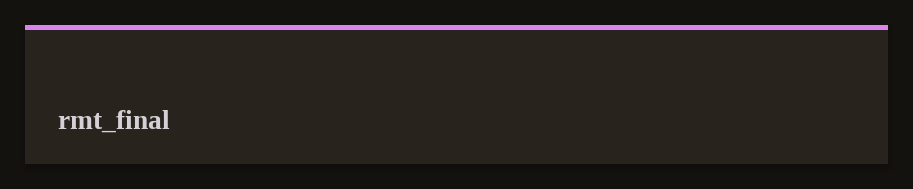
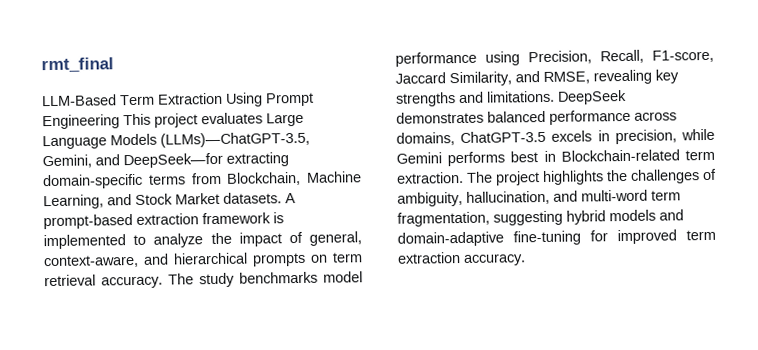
+ LLM-Based Term Extraction Using Prompt Engineering This project evaluates Large Language Models (LLMs)—ChatGPT-3.5, Gemini, and DeepSeek—for extracting domain-specific terms from Blockchain, Machine Learning, and Stock Market datasets. A prompt-based extraction framework is implemented to analyze the impact of general, context-aware, and hierarchical prompts on term retrieval accuracy. The study benchmarks model performance using Precision, Recall, F1-score, Jaccard Similarity, and RMSE, revealing key strengths and limitations. DeepSeek demonstrates balanced performance across domains, ChatGPT-3.5 excels in precision, while Gemini performs best in Blockchain-related term extraction. The project highlights the challenges of ambiguity, hallucination, and multi-word term fragmentation, suggesting hybrid models and domain-adaptive fine-tuning for improved term extraction accuracy.

